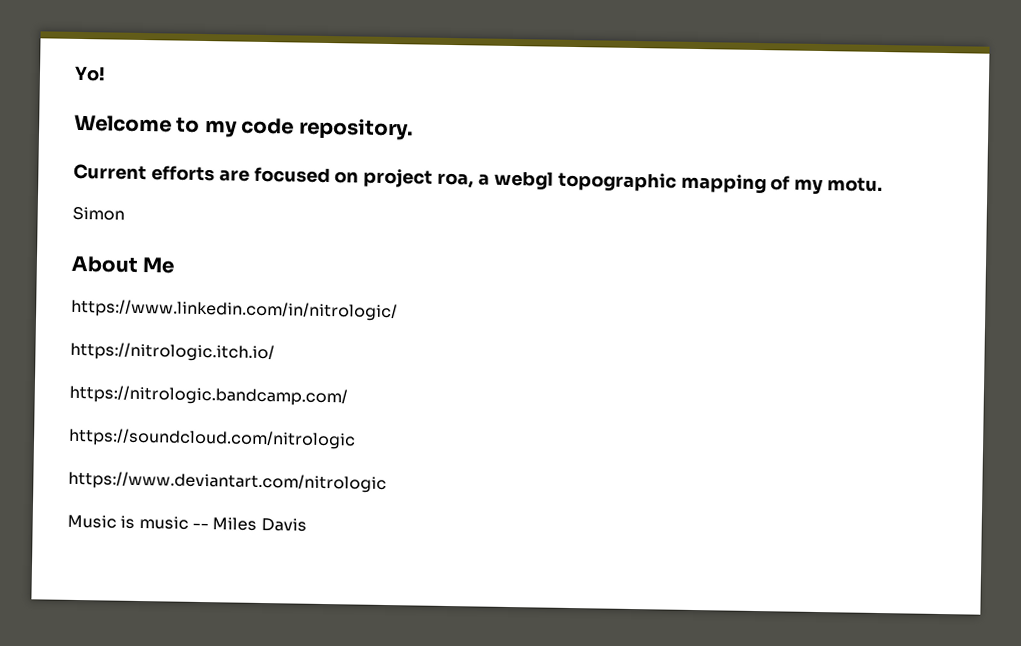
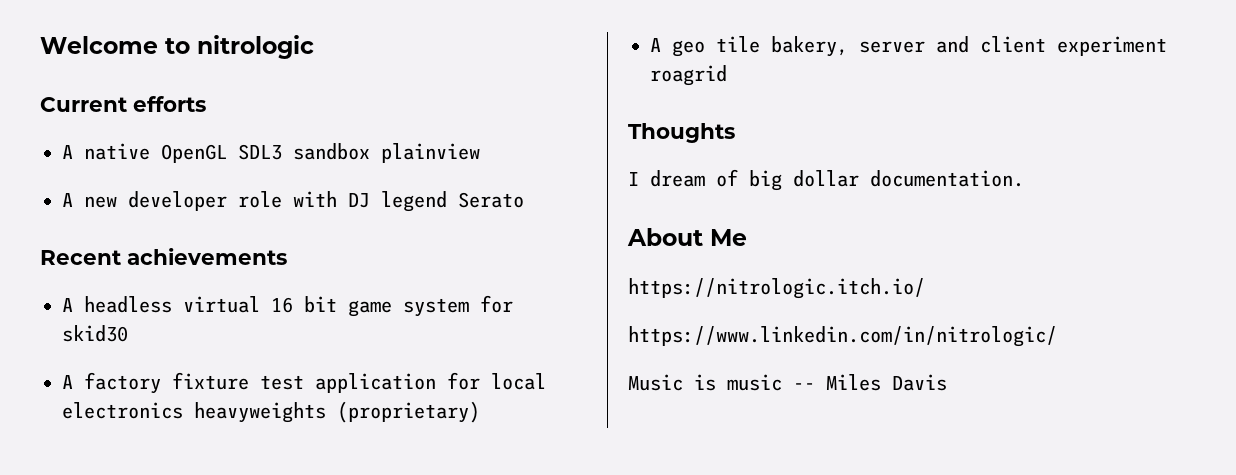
- Yo!
- Welcome to my code repository.
+ Welcome to nitrologic
- Current efforts are focused on project roa, a webgl topographic mapping of my motu.
- Simon
+ Current efforts
+ A native OpenGL SDL3 sandbox plainview
+ A new developer role with DJ legend Serato
+ Recent achievements
+ A headless virtual 16 bit game system for skid30
+ A factory fixture test application for local electronics heavyweights (proprietary)
+ A geo tile bakery, server and client experiment roagrid
+ Thoughts
+ I dream of big dollar documentation.
- https://www.linkedin.com/in/nitrologic/
- https://nitrologic.bandcamp.com/
- https://soundcloud.com/nitrologic
- https://www.deviantart.com/nitrologic
+ https://www.linkedin.com/in/nitrologic/

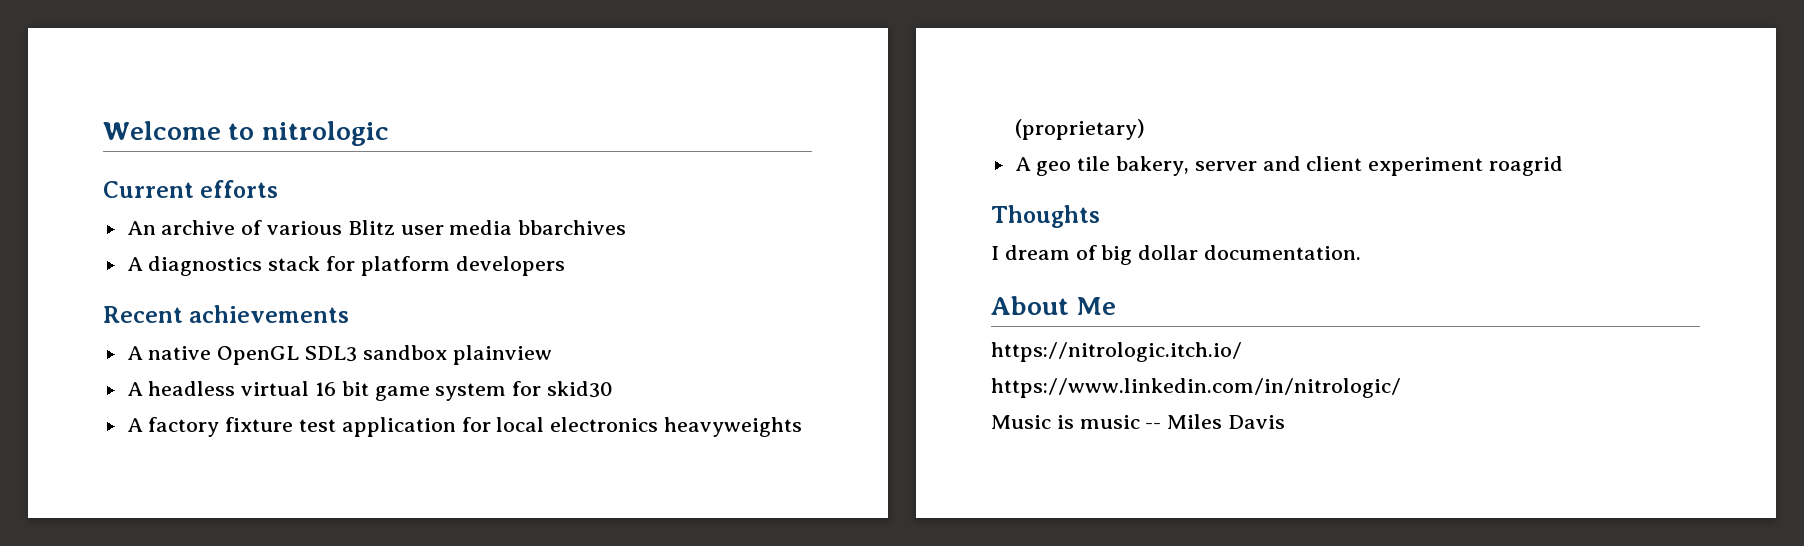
+ An archive of various Blitz user media bbarchives
+ A diagnostics stack for platform developers
+ Recent achievements
- A new developer role with DJ legend Serato
- Recent achievements

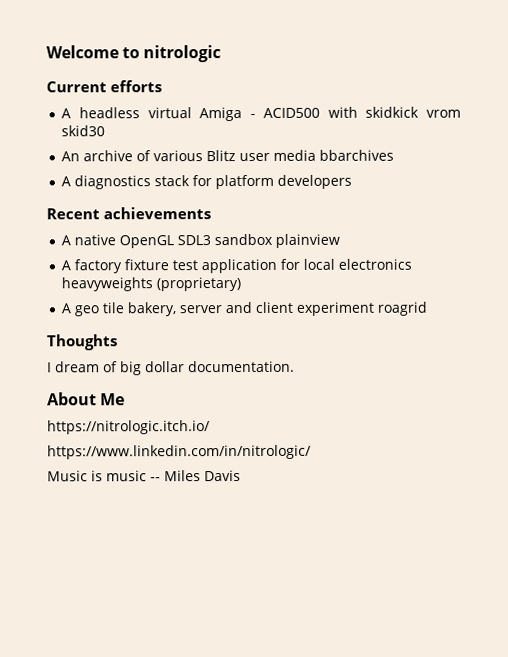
+ A headless virtual Amiga - ACID500 with skidkick vrom skid30
- A headless virtual 16 bit game system for skid30

